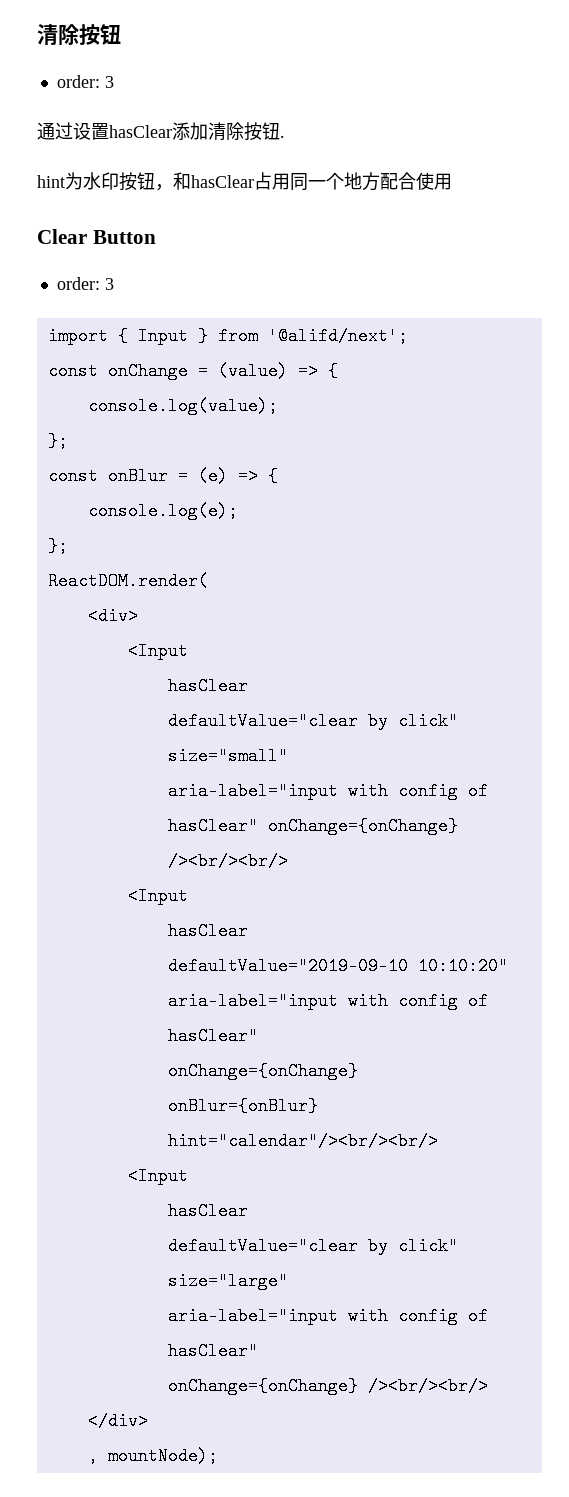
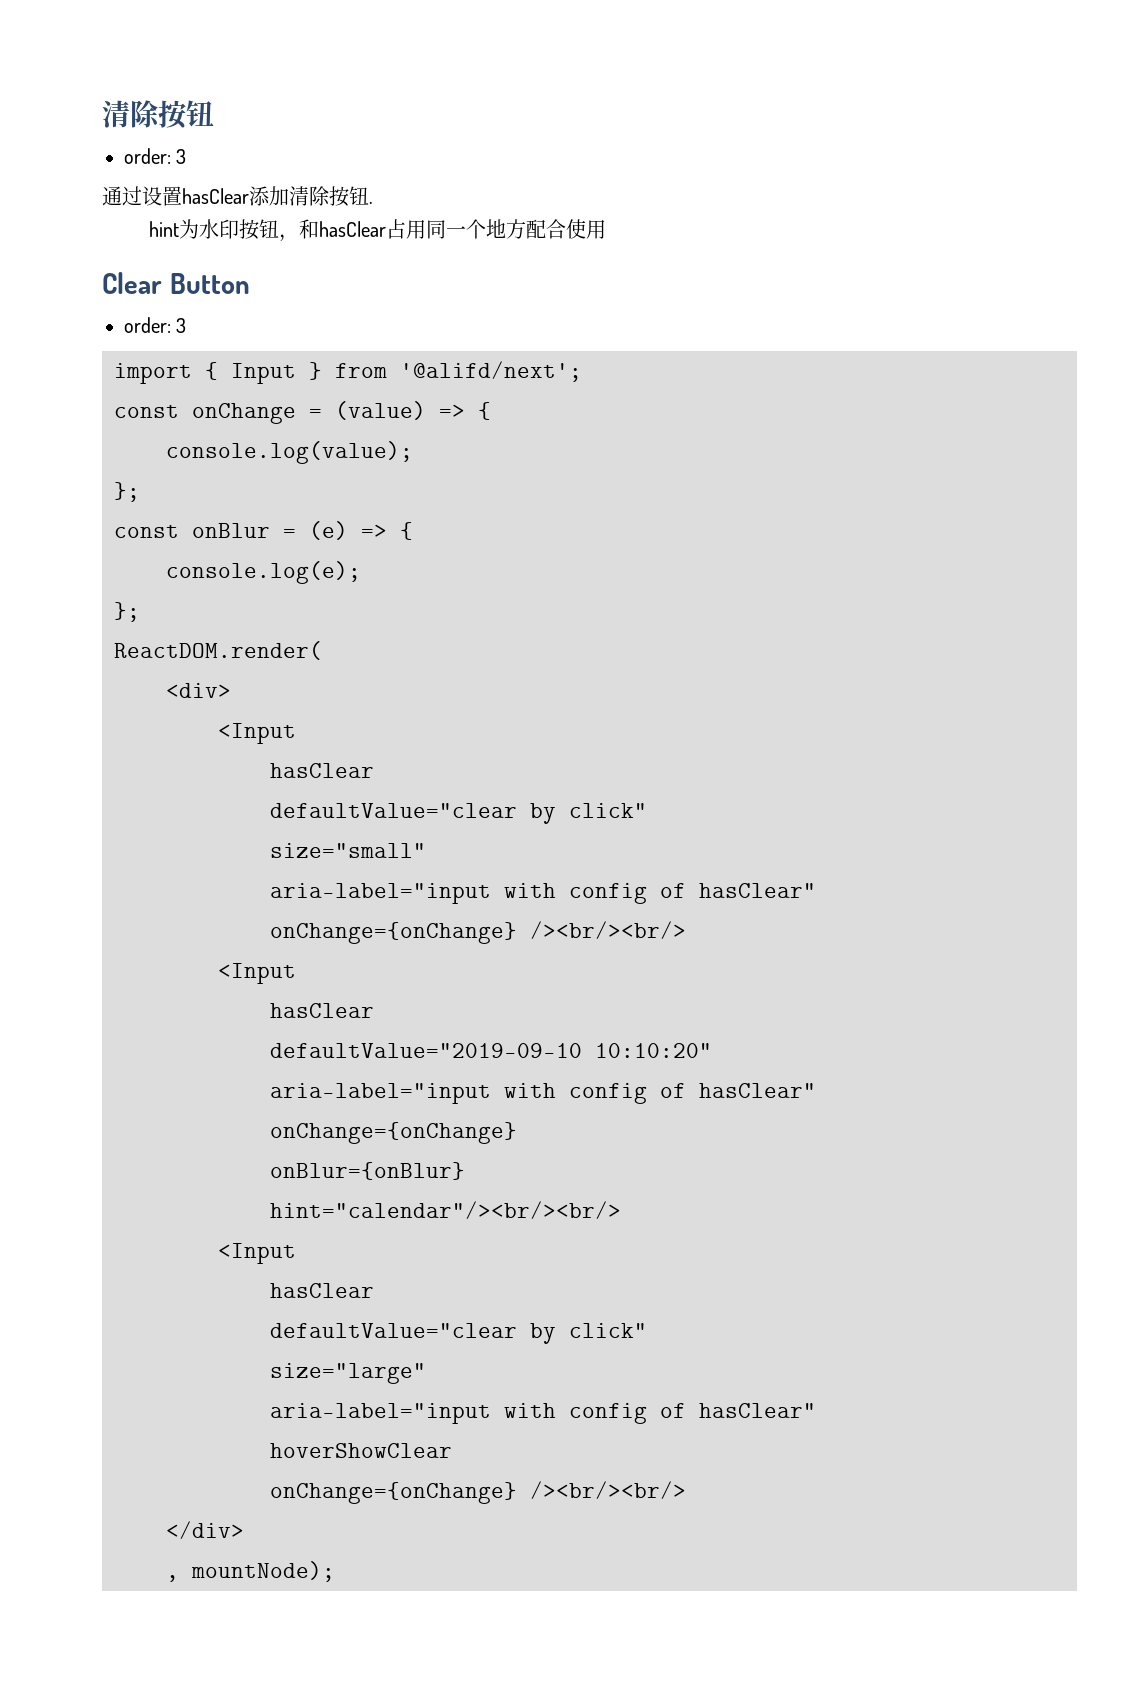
+ hoverShowClear

